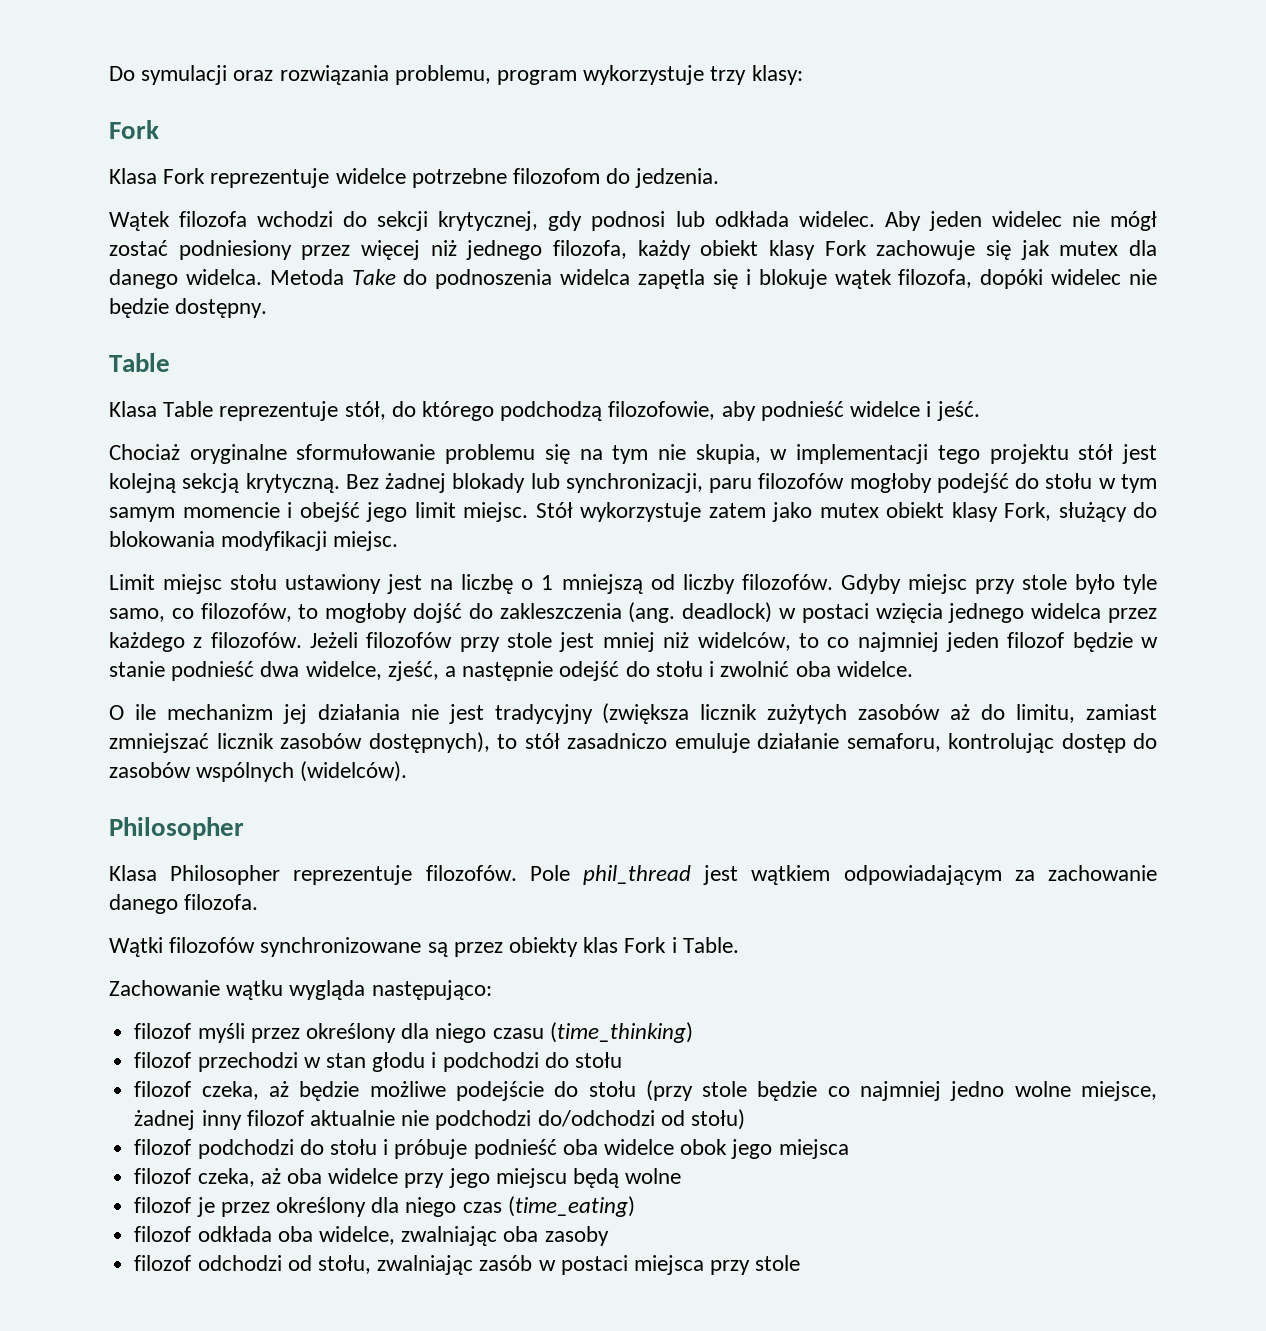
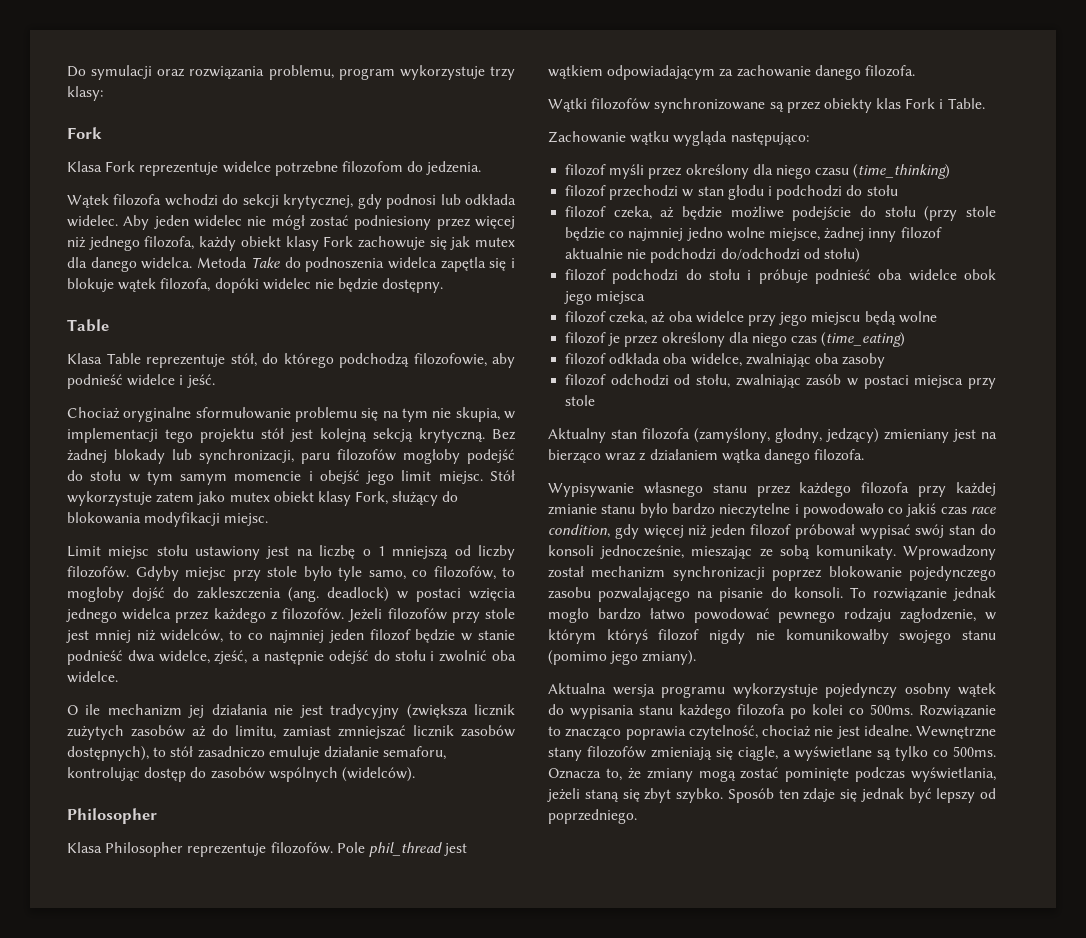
+ Aktualny stan filozofa (zamyślony, głodny, jedzący) zmieniany jest na bierząco wraz z działaniem wątka danego filozofa.
+ Wypisywanie własnego stanu przez każdego filozofa przy każdej zmianie stanu było bardzo nieczytelne i powodowało co jakiś czas race condition, gdy więcej niż jeden filozof próbował wypisać swój stan do konsoli jednocześnie, mieszając ze sobą komunikaty. Wprowadzony został mechanizm synchronizacji poprzez blokowanie pojedynczego zasobu pozwalającego na pisanie do konsoli. To rozwiązanie jednak mogło bardzo łatwo powodować pewnego rodzaju zagłodzenie, w którym któryś filozof nigdy nie komunikowałby swojego stanu (pomimo jego zmiany).
+ Aktualna wersja programu wykorzystuje pojedynczy osobny wątek do wypisania stanu każdego filozofa po kolei co 500ms. Rozwiązanie to znacząco poprawia czytelność, chociaż nie jest idealne. Wewnętrzne stany filozofów zmieniają się ciągle, a wyświetlane są tylko co 500ms. Oznacza to, że zmiany mogą zostać pominięte podczas wyświetlania, jeżeli staną się zbyt szybko. Sposób ten zdaje się jednak być lepszy od poprzedniego.

